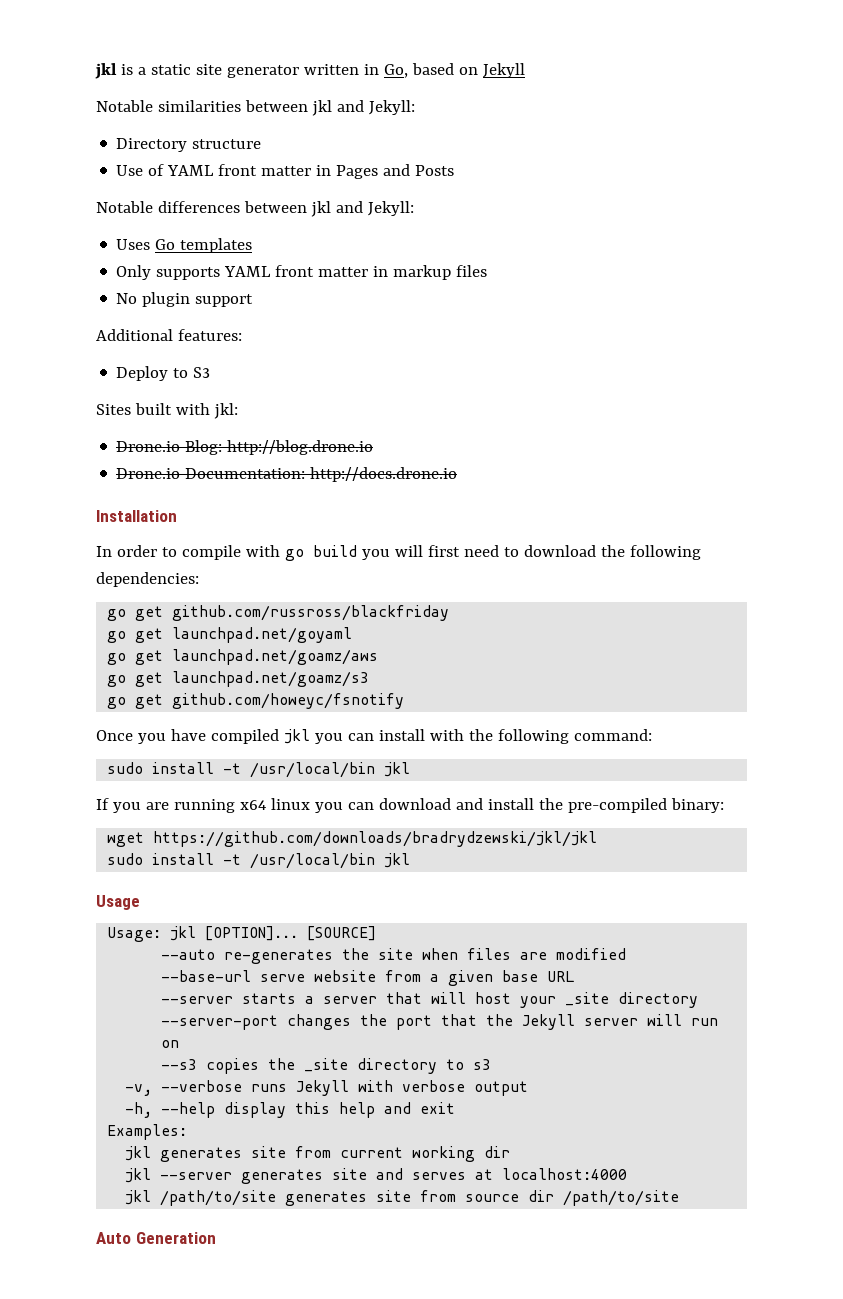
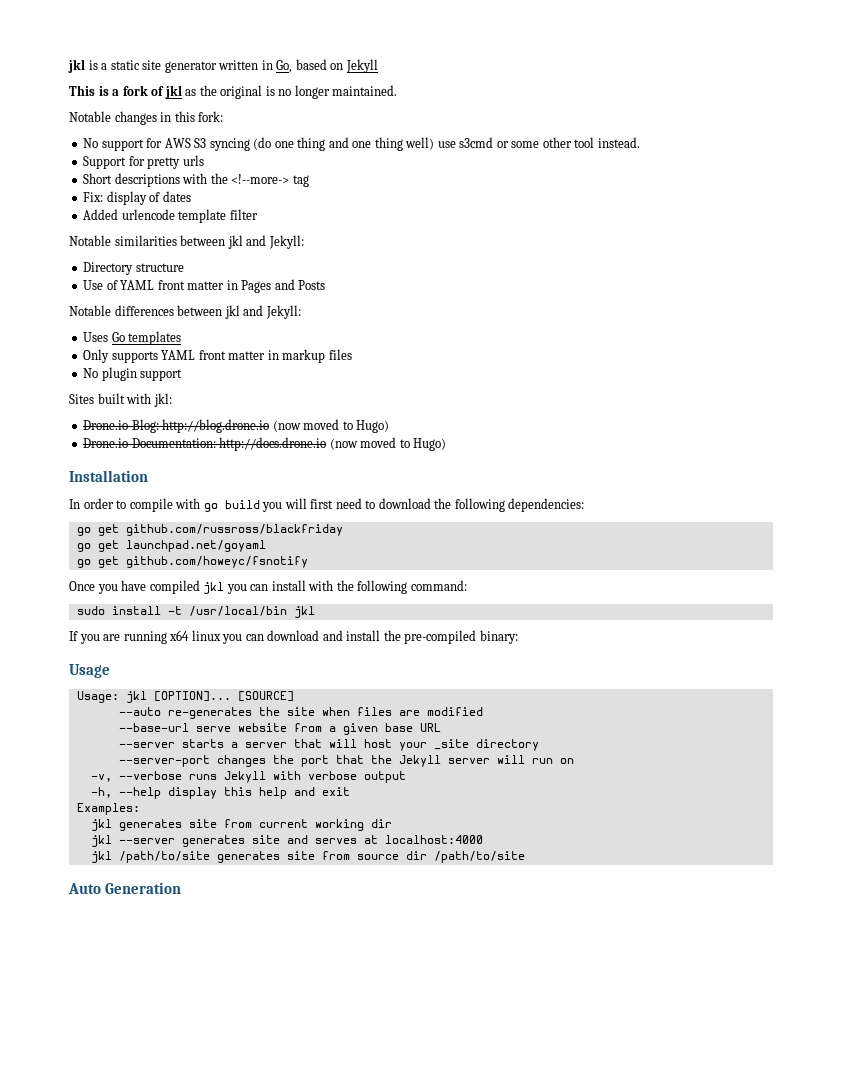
+ This is a fork of jkl as the original is no longer maintained.
+ Notable changes in this fork:
+ No support for AWS S3 syncing (do one thing and one thing well) use s3cmd or some other tool instead.
+ Support for pretty urls
+ Short descriptions with the <!--more-> tag
+ Fix: display of dates
+ Added urlencode template filter
- Additional features:
- Deploy to S3
- Drone.io Blog: http://blog.drone.io
+ Drone.io Blog: http://blog.drone.io (now moved to Hugo)
- Drone.io Documentation: http://docs.drone.io
+ Drone.io Documentation: http://docs.drone.io (now moved to Hugo)
- go get launchpad.net/goamz/aws
- go get launchpad.net/goamz/s3
- wget https://github.com/downloads/bradrydzewski/jkl/jkl
- sudo install -t /usr/local/bin jkl
- --s3 copies the _site directory to s3

